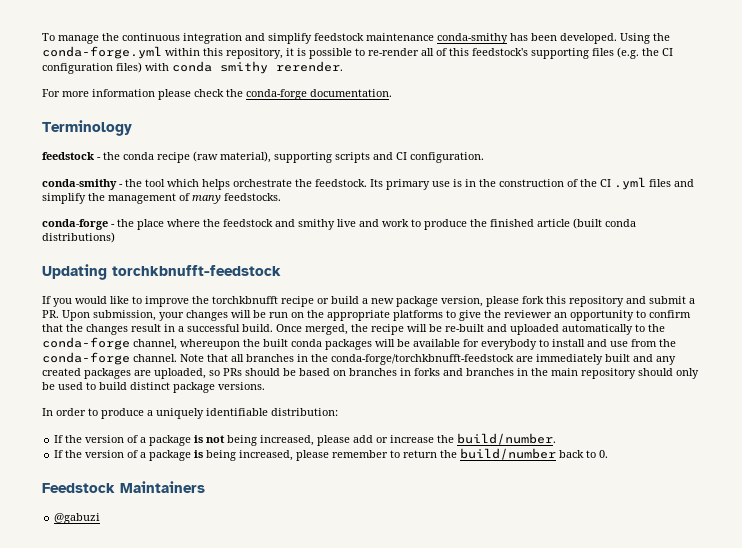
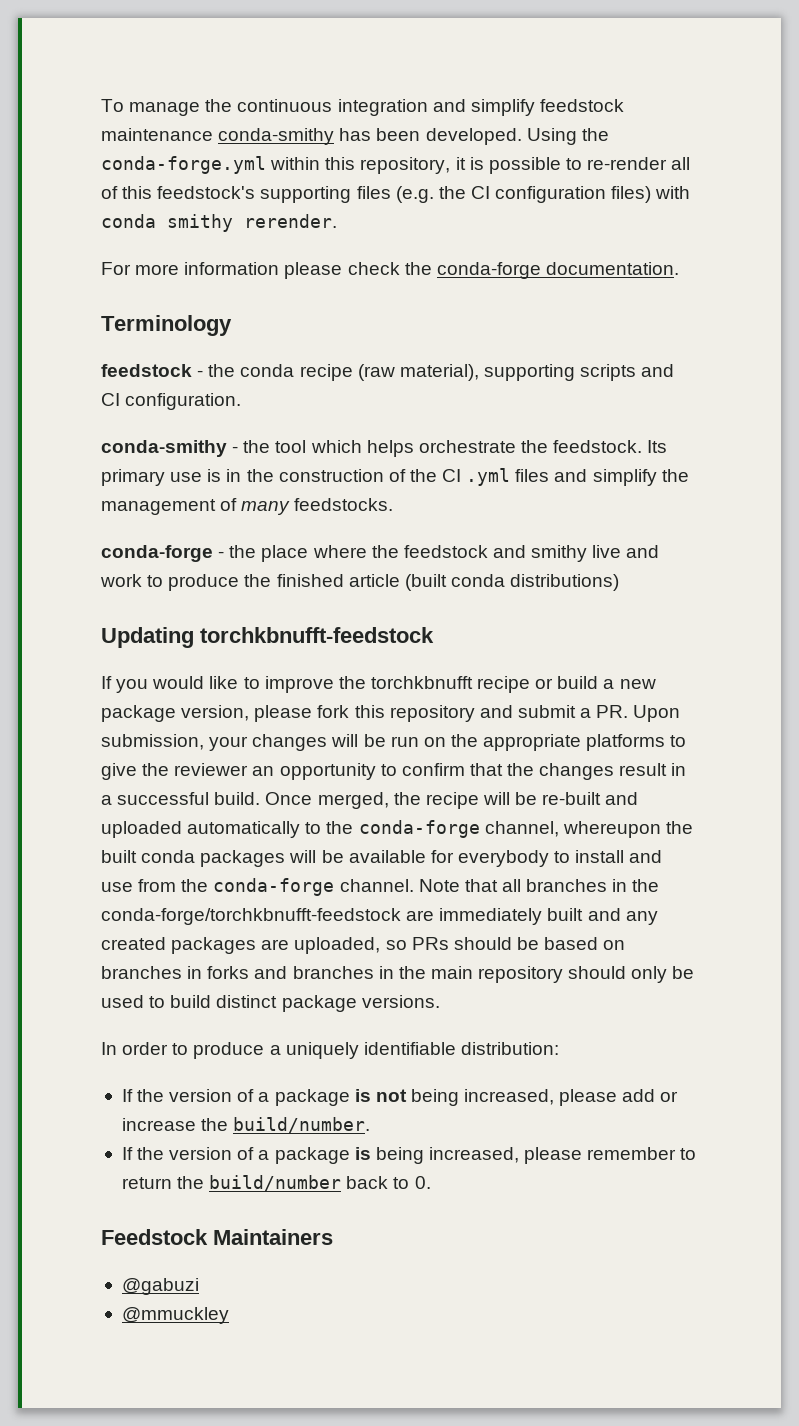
+ @mmuckley

